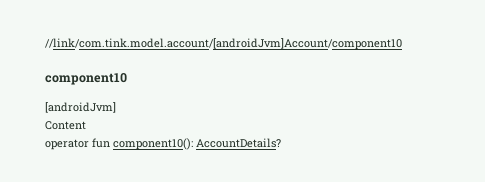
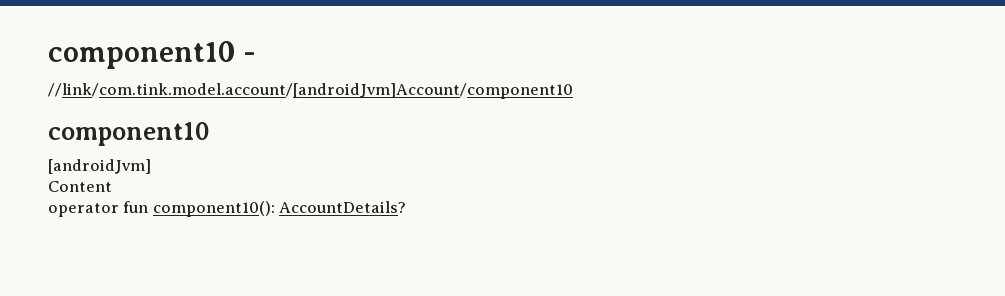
+ component10 -

